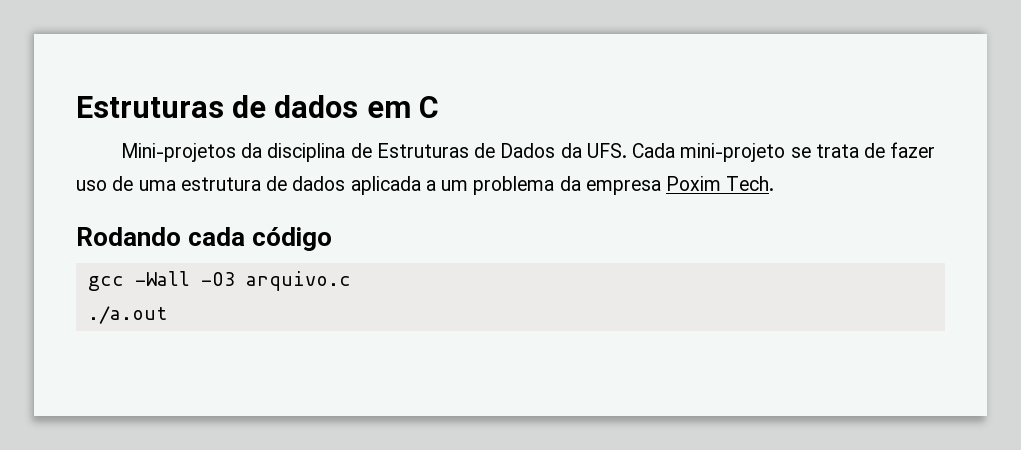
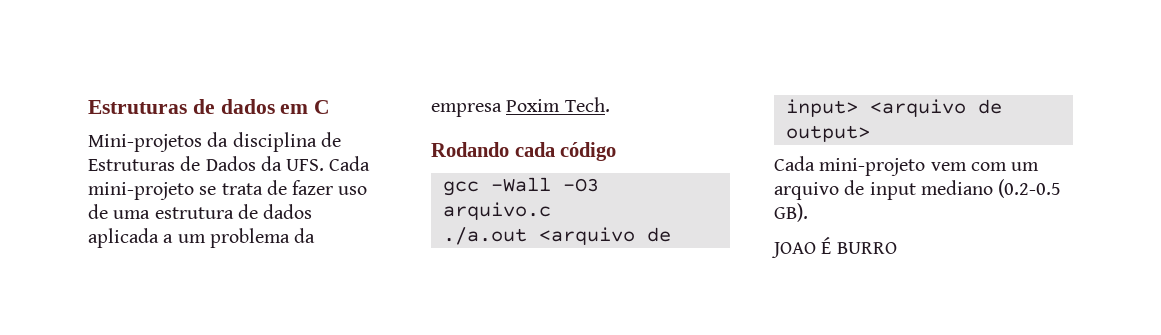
- ./a.out
+ ./a.out <arquivo de input> <arquivo de output>
+ Cada mini-projeto vem com um arquivo de input mediano (0.2-0.5 GB).
+ JOAO É BURRO

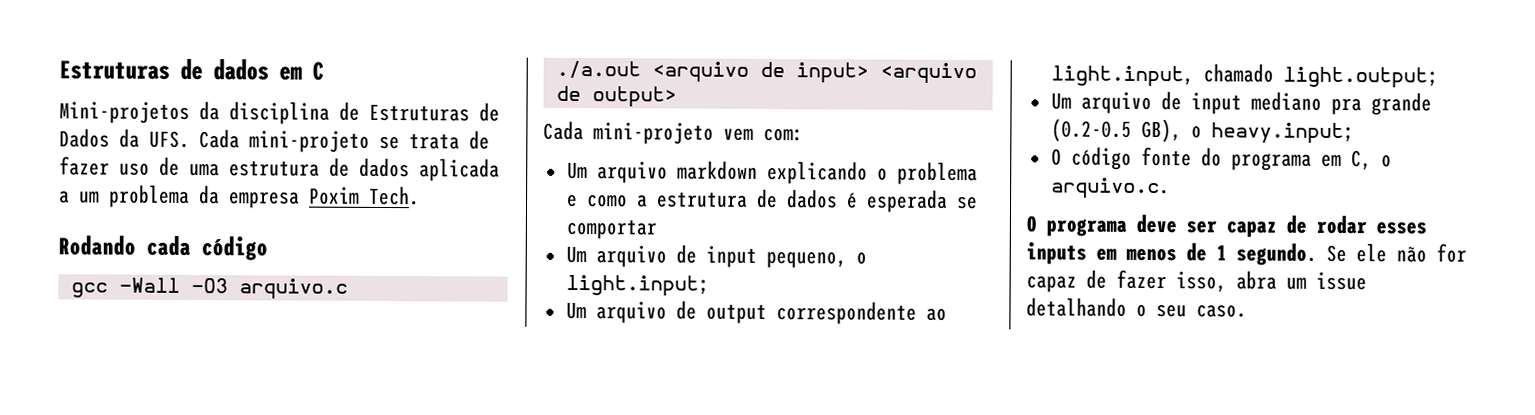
- Cada mini-projeto vem com um arquivo de input mediano (0.2-0.5 GB).
- JOAO É BURRO
+ Cada mini-projeto vem com:
+ Um arquivo markdown explicando o problema e como a estrutura de dados é esperada se comportar
+ Um arquivo de input pequeno, o light.input;
+ Um arquivo de output correspondente ao light.input, chamado light.output;
+ Um arquivo de input mediano pra grande (0.2-0.5 GB), o heavy.input;
+ O código fonte do programa em C, o arquivo.c.
+ O programa deve ser capaz de rodar esses inputs em menos de 1 segundo. Se ele não for capaz de fazer isso, abra um issue detalhando o seu caso.

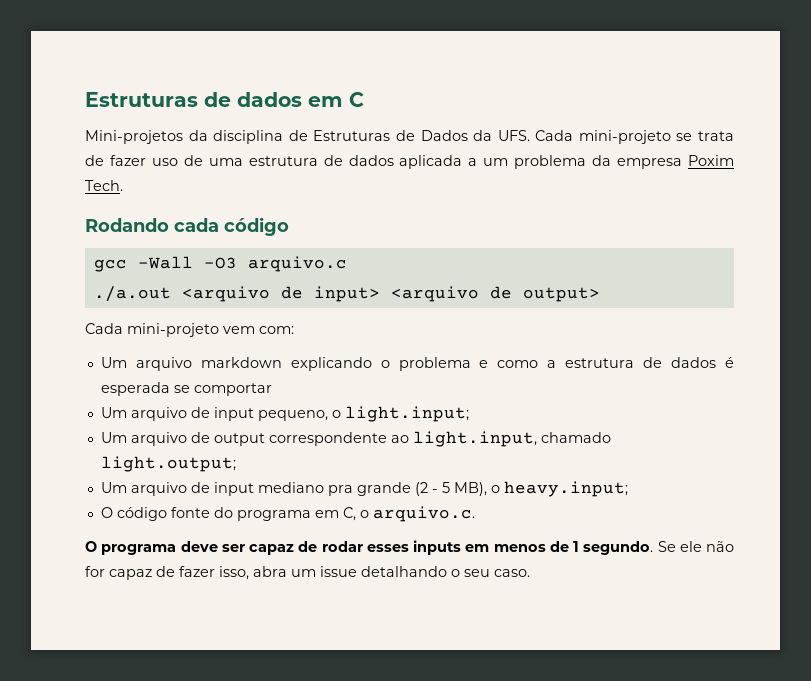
- Um arquivo de input mediano pra grande (0.2-0.5 GB), o heavy.input;
+ Um arquivo de input mediano pra grande (2 - 5 MB), o heavy.input;

